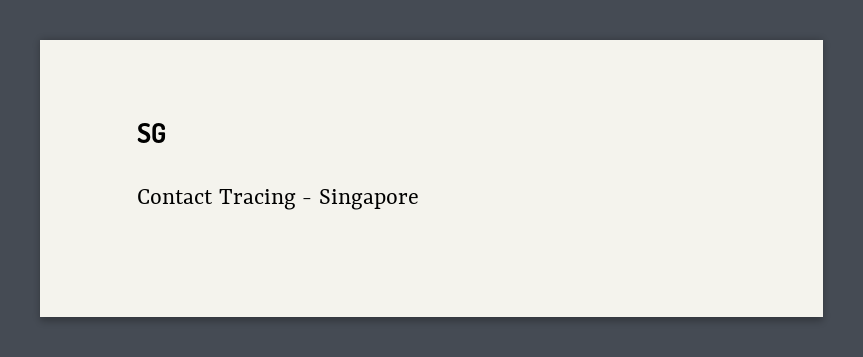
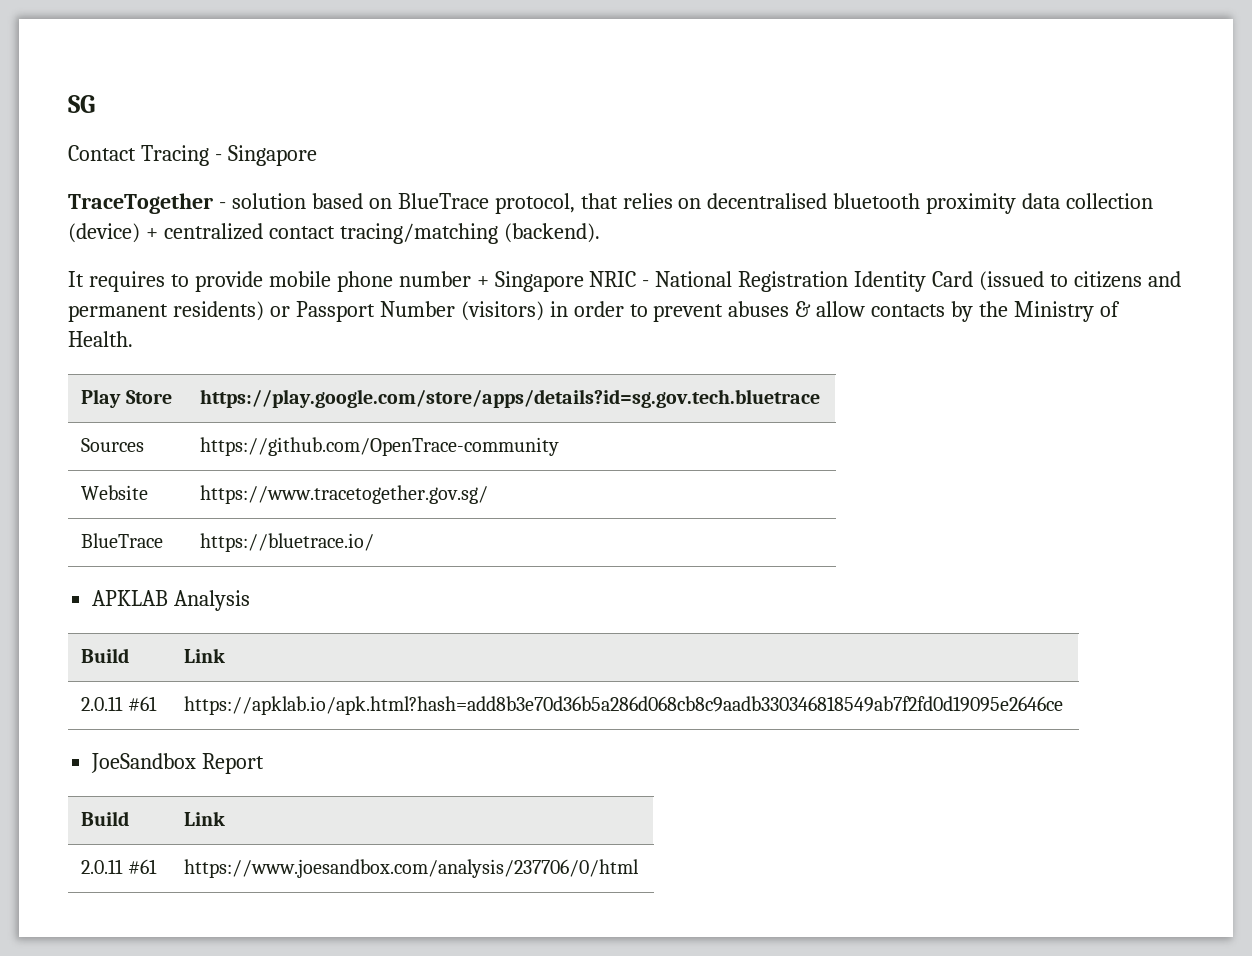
+ TraceTogether - solution based on BlueTrace protocol, that relies on decentralised bluetooth proximity data collection (device) + centralized contact tracing/matching (backend).
+ It requires to provide mobile phone number + Singapore NRIC - National Registration Identity Card (issued to citizens and permanent residents) or Passport Number (visitors) in order to prevent abuses & allow contacts by the Ministry of Health.
+ Play Store | https://play.google.com/store/apps/details?id=sg.gov.tech.bluetrace
+ Sources | https://github.com/OpenTrace-community
+ Website | https://www.tracetogether.gov.sg/
+ BlueTrace | https://bluetrace.io/
+ APKLAB Analysis
+ Build | Link
+ 2.0.11 #61 | https://apklab.io/apk.html?hash=add8b3e70d36b5a286d068cb8c9aadb330346818549ab7f2fd0d19095e2646ce
+ JoeSandbox Report
+ Build | Link
+ 2.0.11 #61 | https://www.joesandbox.com/analysis/237706/0/html

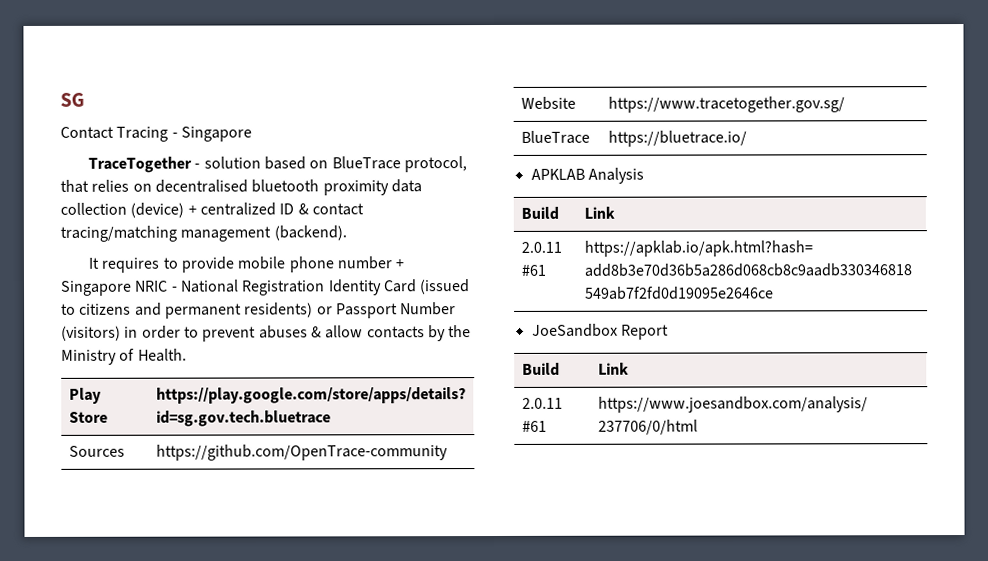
- TraceTogether - solution based on BlueTrace protocol, that relies on decentralised bluetooth proximity data collection (device) + centralized contact tracing/matching (backend).
+ TraceTogether - solution based on BlueTrace protocol, that relies on decentralised bluetooth proximity data collection (device) + centralized ID & contact tracing/matching management (backend).

